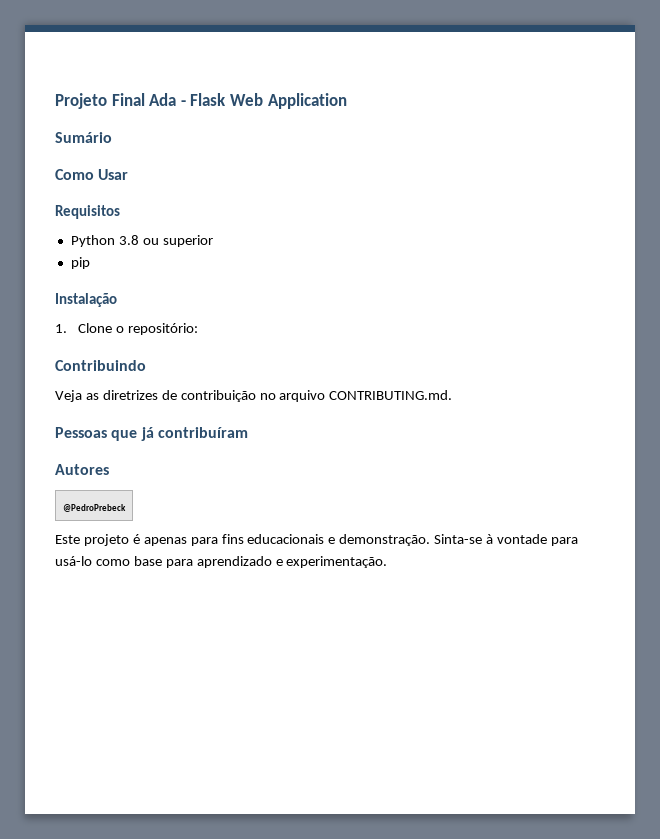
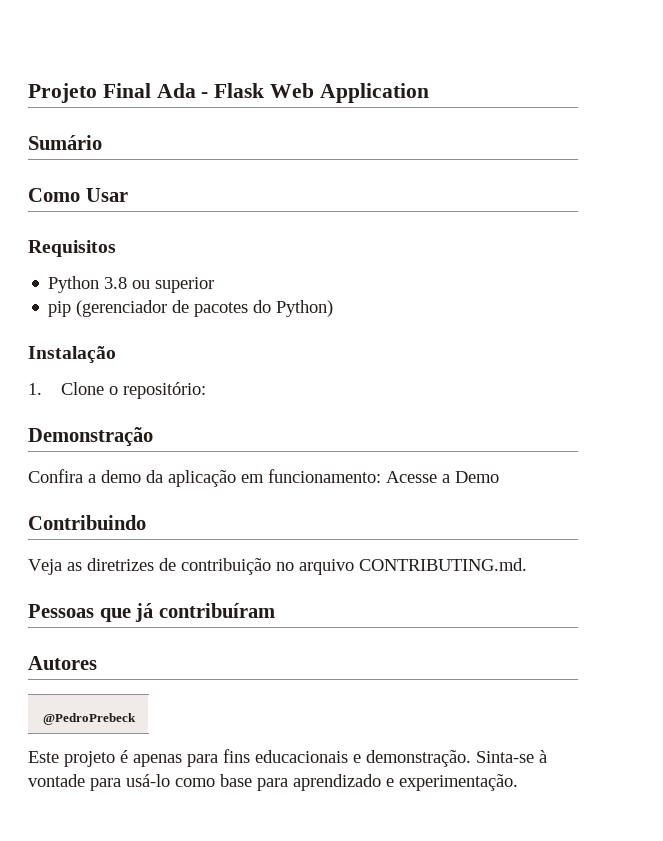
- pip
+ pip (gerenciador de pacotes do Python)
+ Demonstração
+ Confira a demo da aplicação em funcionamento: Acesse a Demo

